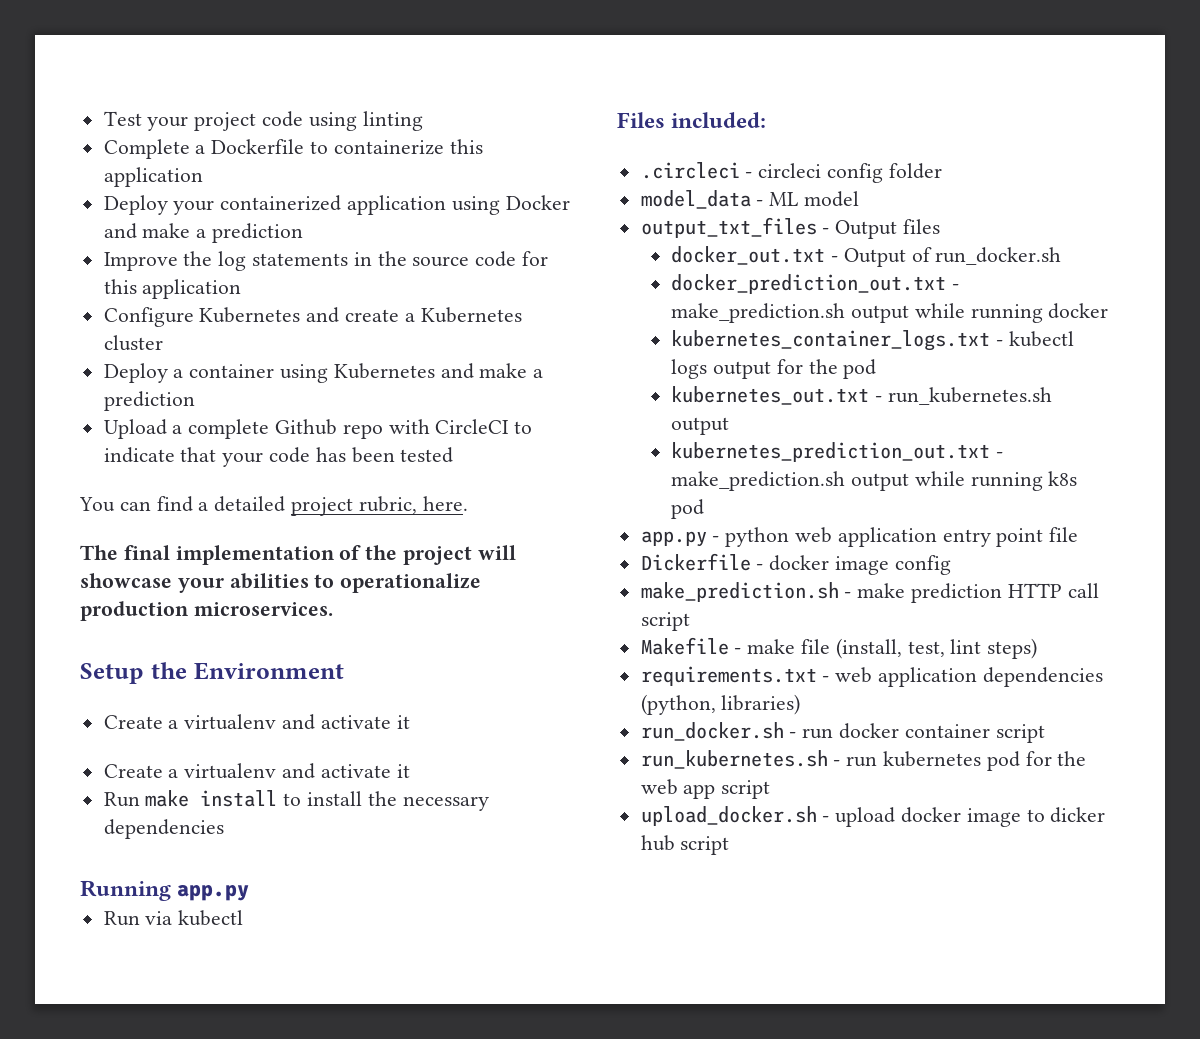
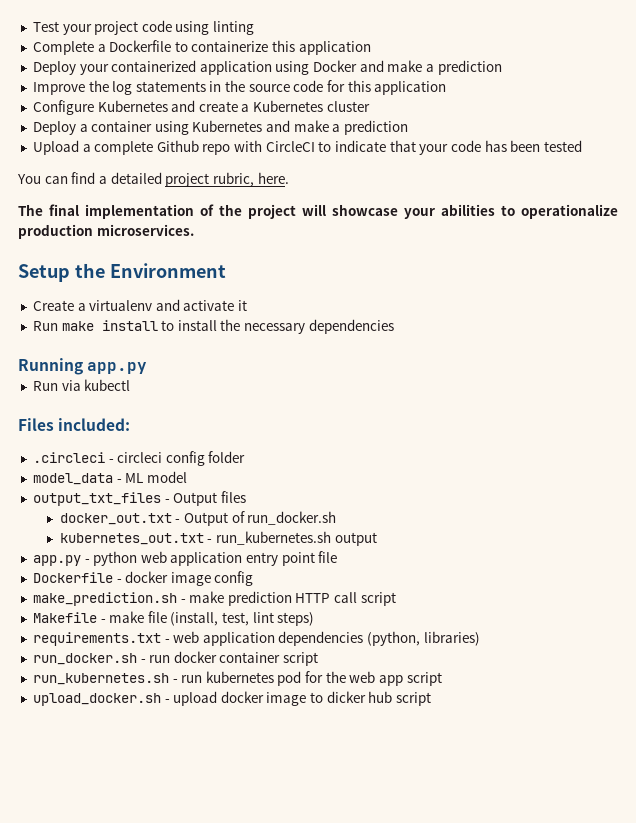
  Setup the Environment
- Create a virtualenv and activate it
- docker_prediction_out.txt - make_prediction.sh output while running docker
- kubernetes_container_logs.txt - kubectl logs output for the pod
  kubernetes_out.txt - run_kubernetes.sh output
- kubernetes_prediction_out.txt - make_prediction.sh output while running k8s pod
- Dickerfile - docker image config
+ Dockerfile - docker image config

